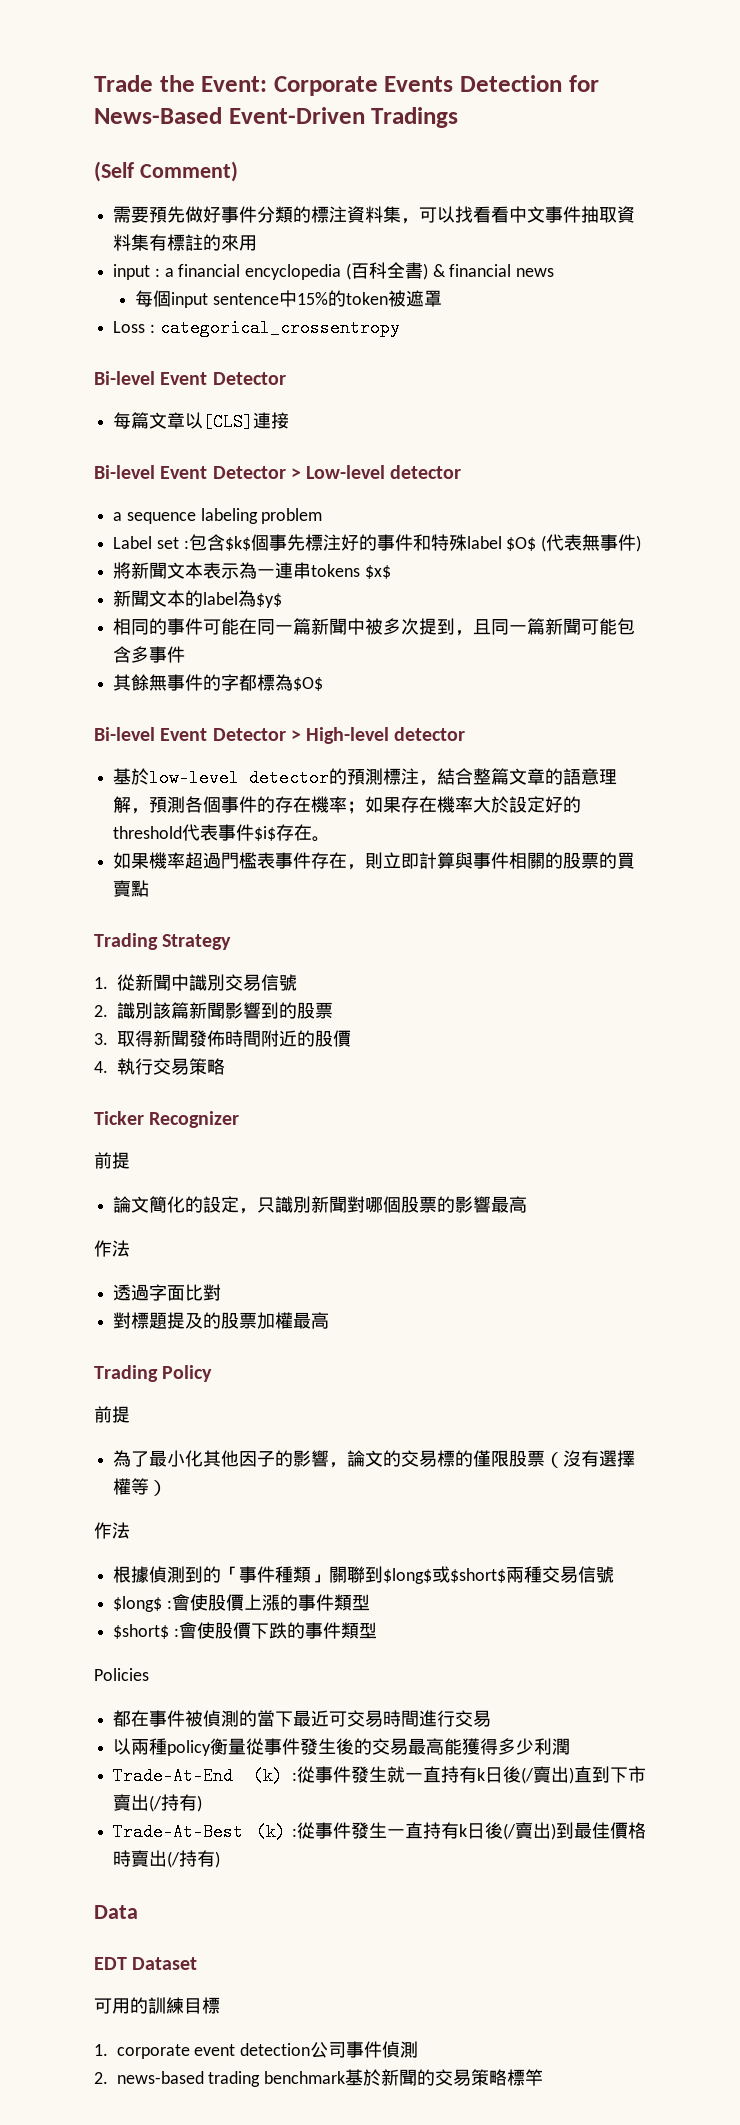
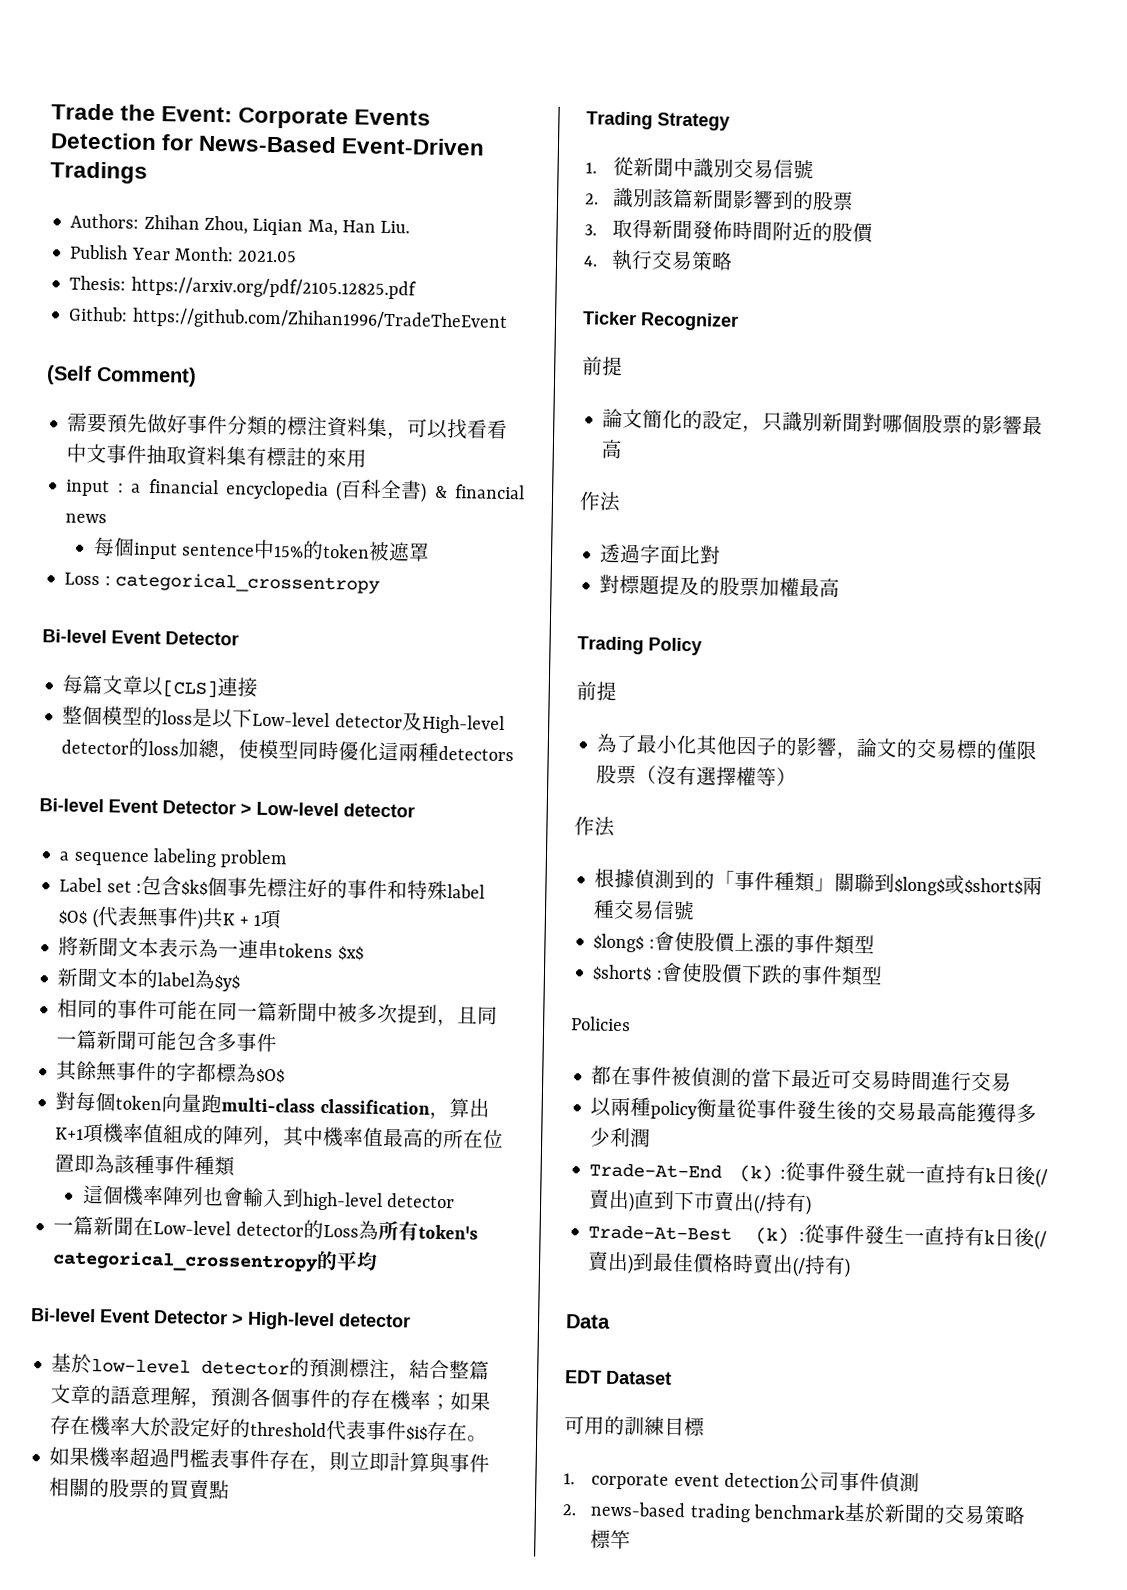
+ Authors: Zhihan Zhou, Liqian Ma, Han Liu.
+ Publish Year Month: 2021.05
+ Thesis: https://arxiv.org/pdf/2105.12825.pdf
+ Github: https://github.com/Zhihan1996/TradeTheEvent
+ 整個模型的loss是以下Low-level detector及High-level detector的loss加總，使模型同時優化這兩種detectors
- Label set :包含$k$個事先標注好的事件和特殊label $O$ (代表無事件)
+ Label set :包含$k$個事先標注好的事件和特殊label $O$ (代表無事件)共K + 1項
+ 對每個token向量跑multi-class classification，算出K+1項機率值組成的陣列，其中機率值最高的所在位置即為該種事件種類
+ 這個機率陣列也會輸入到high-level detector
+ 一篇新聞在Low-level detector的Loss為所有token's categorical_crossentropy的平均

